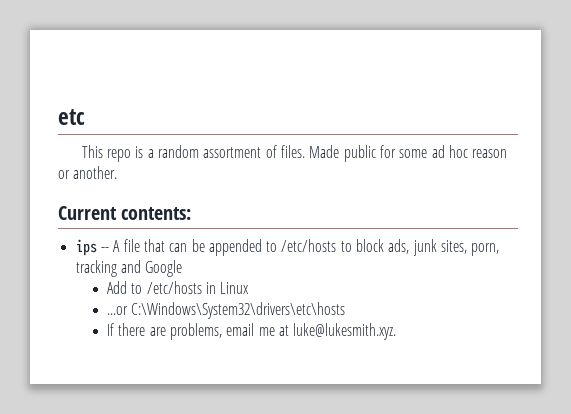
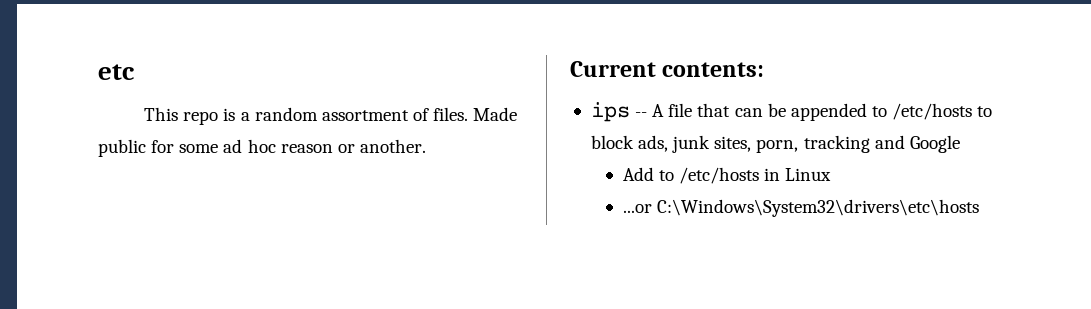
- If there are problems, email me at luke@lukesmith.xyz.

